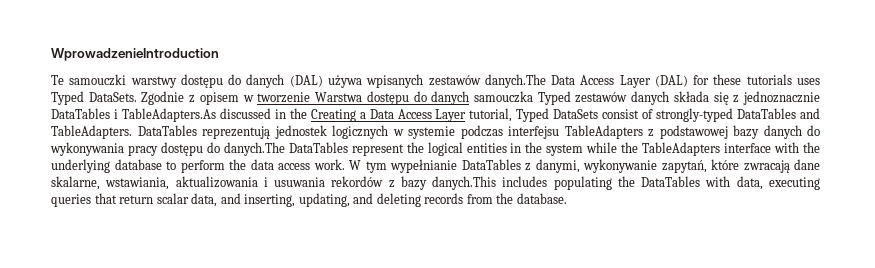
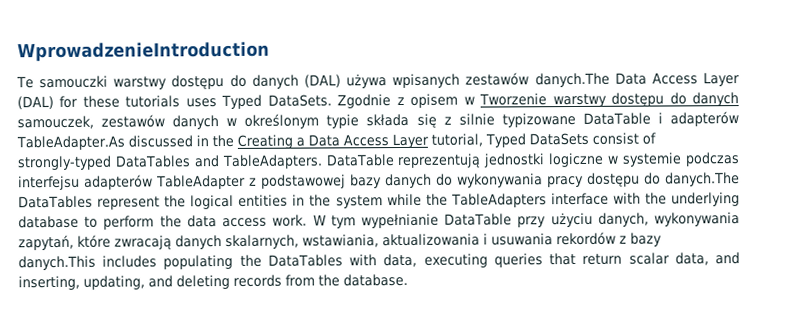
- Zgodnie z opisem w tworzenie Warstwa dostępu do danych samouczka Typed zestawów danych składa się z jednoznacznie DataTables i TableAdapters.As discussed in the Creating a Data Access Layer tutorial, Typed DataSets consist of strongly-typed DataTables and TableAdapters.
+ Zgodnie z opisem w Tworzenie warstwy dostępu do danych samouczek, zestawów danych w określonym typie składa się z silnie typizowane DataTable i adapterów TableAdapter.As discussed in the Creating a Data Access Layer tutorial, Typed DataSets consist of strongly-typed DataTables and TableAdapters.
- DataTables reprezentują jednostek logicznych w systemie podczas interfejsu TableAdapters z podstawowej bazy danych do wykonywania pracy dostępu do danych.The DataTables represent the logical entities in the system while the TableAdapters interface with the underlying database to perform the data access work.
+ DataTable reprezentują jednostki logiczne w systemie podczas interfejsu adapterów TableAdapter z podstawowej bazy danych do wykonywania pracy dostępu do danych.The DataTables represent the logical entities in the system while the TableAdapters interface with the underlying database to perform the data access work.
- W tym wypełnianie DataTables z danymi, wykonywanie zapytań, które zwracają dane skalarne, wstawiania, aktualizowania i usuwania rekordów z bazy danych.This includes populating the DataTables with data, executing queries that return scalar data, and inserting, updating, and deleting records from the database.
+ W tym wypełnianie DataTable przy użyciu danych, wykonywania zapytań, które zwracają danych skalarnych, wstawiania, aktualizowania i usuwania rekordów z bazy danych.This includes populating the DataTables with data, executing queries that return scalar data, and inserting, updating, and deleting records from the database.

